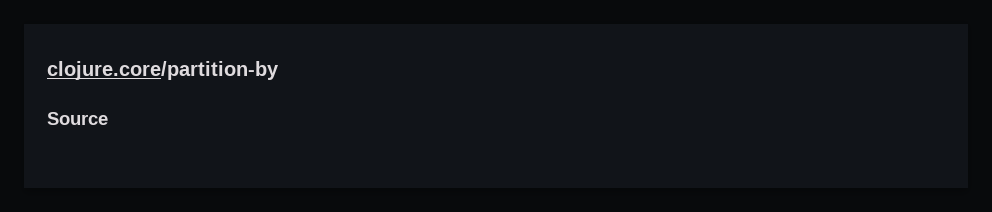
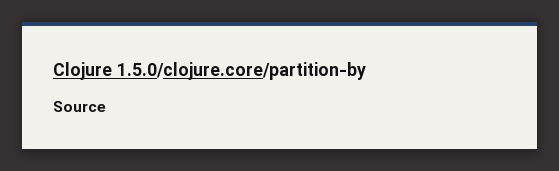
- clojure.core/partition-by
+ Clojure 1.5.0/clojure.core/partition-by

